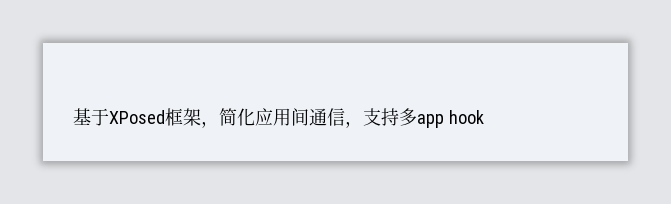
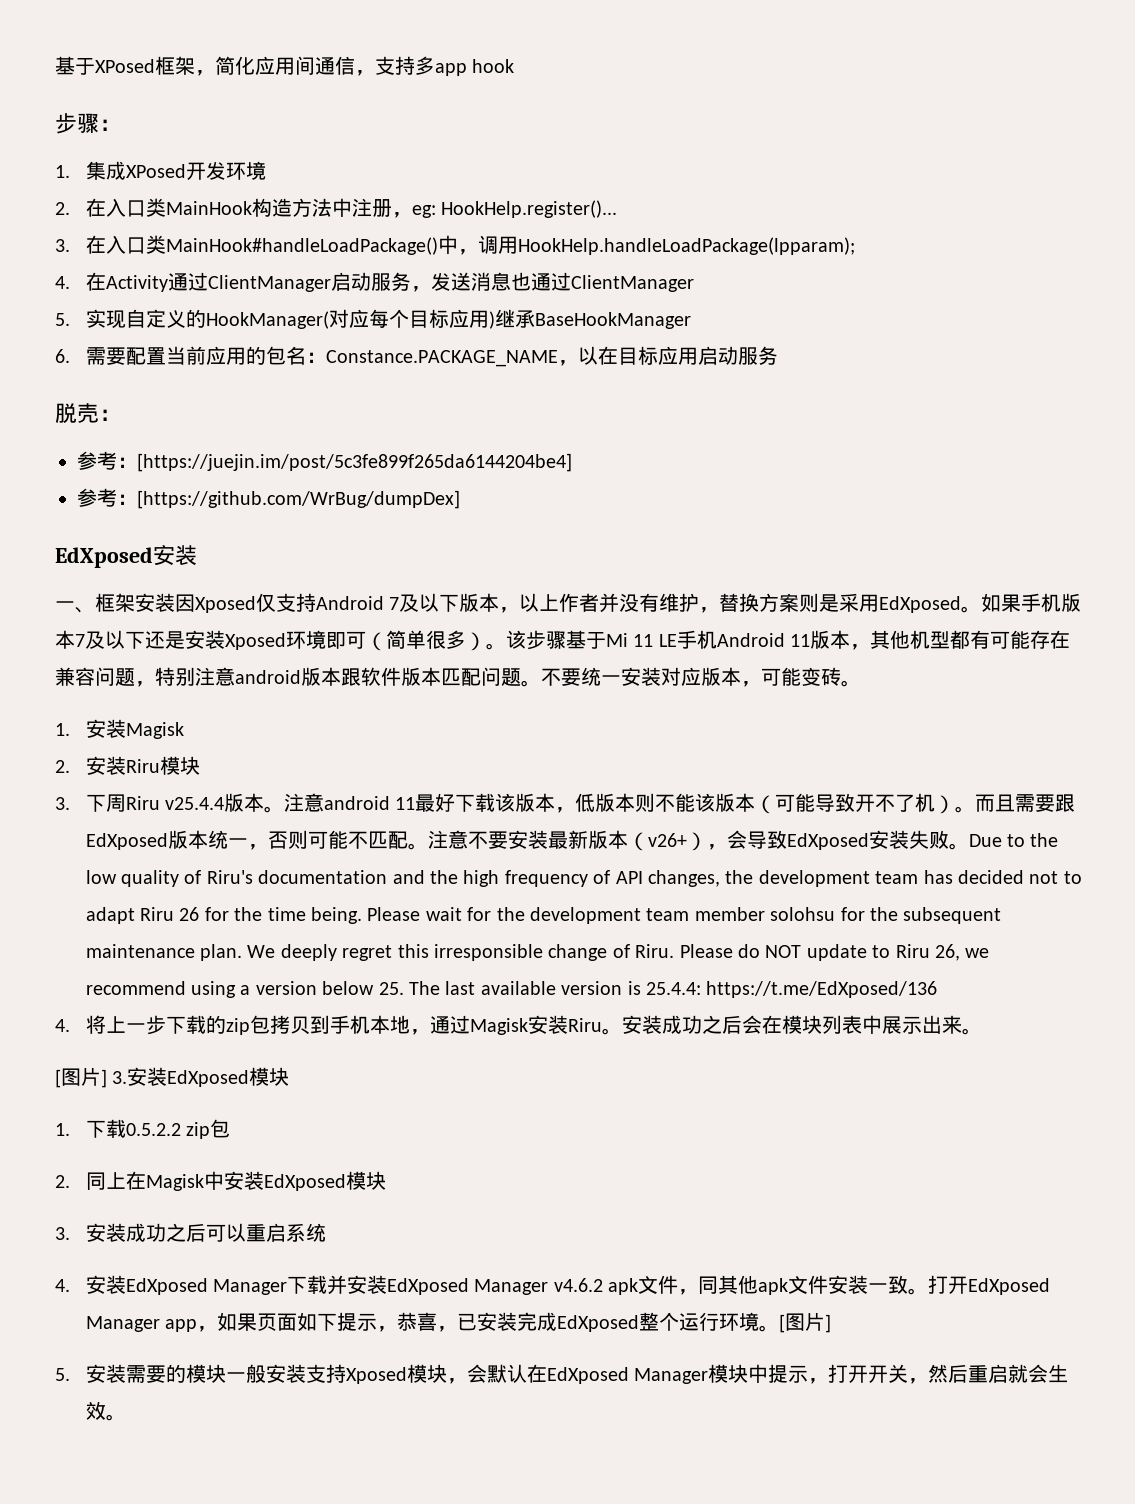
+ 步骤：
+ 1.集成XPosed开发环境
+ 2.在入口类MainHook构造方法中注册，eg: HookHelp.register()...
+ 3.在入口类MainHook#handleLoadPackage()中，调用HookHelp.handleLoadPackage(lpparam);
+ 4.在Activity通过ClientManager启动服务，发送消息也通过ClientManager
+ 5.实现自定义的HookManager(对应每个目标应用)继承BaseHookManager
+ 6.需要配置当前应用的包名：Constance.PACKAGE_NAME，以在目标应用启动服务
+ 脱壳：
+ 参考：[https://juejin.im/post/5c3fe899f265da6144204be4]
+ 参考：[https://github.com/WrBug/dumpDex]
+ EdXposed安装
+ 一、框架安装因Xposed仅支持Android 7及以下版本，以上作者并没有维护，替换方案则是采用EdXposed。如果手机版本7及以下还是安装Xposed环境即可（简单很多）。该步骤基于Mi 11 LE手机Android 11版本，其他机型都有可能存在兼容问题，特别注意android版本跟软件版本匹配问题。不要统一安装对应版本，可能变砖。
+ 1.安装Magisk
+ 2.安装Riru模块
+ 3.下周Riru v25.4.4版本。注意android 11最好下载该版本，低版本则不能该版本（可能导致开不了机）。而且需要跟EdXposed版本统一，否则可能不匹配。注意不要安装最新版本（v26+），会导致EdXposed安装失败。Due to the low quality of Riru's documentation and the high frequency of API changes, the development team has decided not to adapt Riru 26 for the time being. Please wait for the development team member solohsu for the subsequent maintenance plan. We deeply regret this irresponsible change of Riru. Please do NOT update to Riru 26, we recommend using a version below 25. The last available version is 25.4.4: https://t.me/EdXposed/136
+ 4.将上一步下载的zip包拷贝到手机本地，通过Magisk安装Riru。安装成功之后会在模块列表中展示出来。
+ [图片] 3.安装EdXposed模块
+ 1.下载0.5.2.2 zip包
+ 2.同上在Magisk中安装EdXposed模块
+ 3.安装成功之后可以重启系统
+ 4.安装EdXposed Manager下载并安装EdXposed Manager v4.6.2 apk文件，同其他apk文件安装一致。打开EdXposed Manager app，如果页面如下提示，恭喜，已安装完成EdXposed整个运行环境。[图片]
+ 5.安装需要的模块一般安装支持Xposed模块，会默认在EdXposed Manager模块中提示，打开开关，然后重启就会生效。

